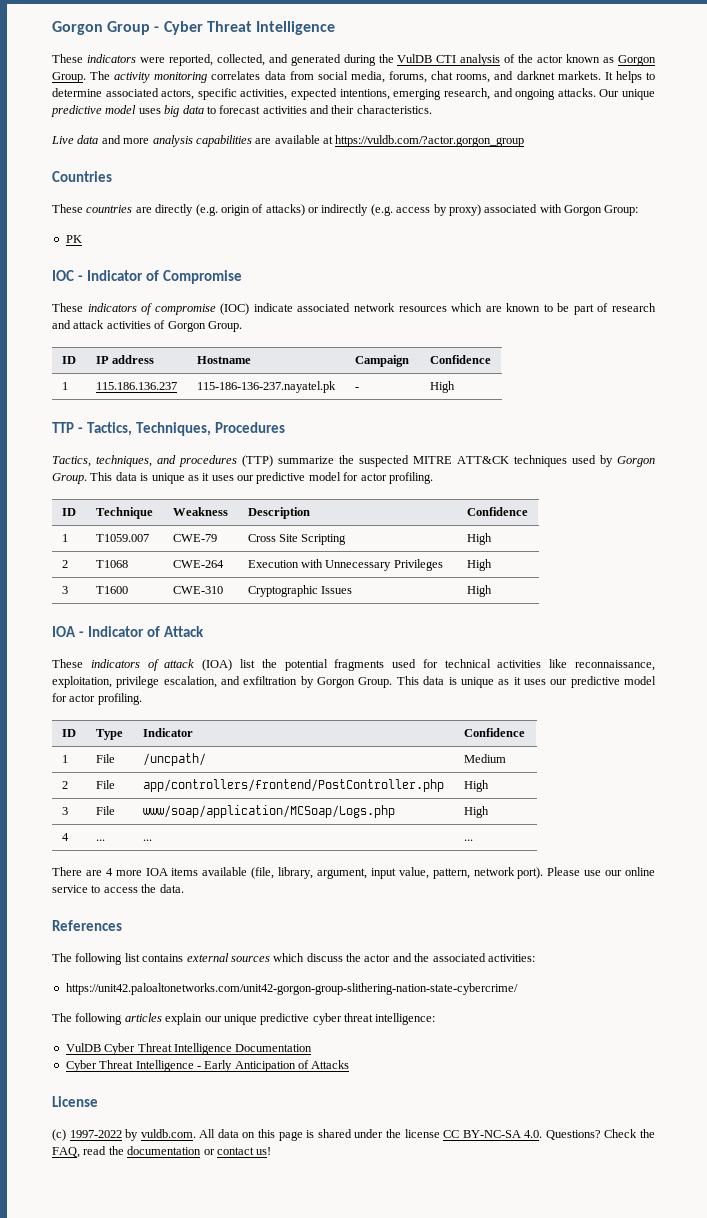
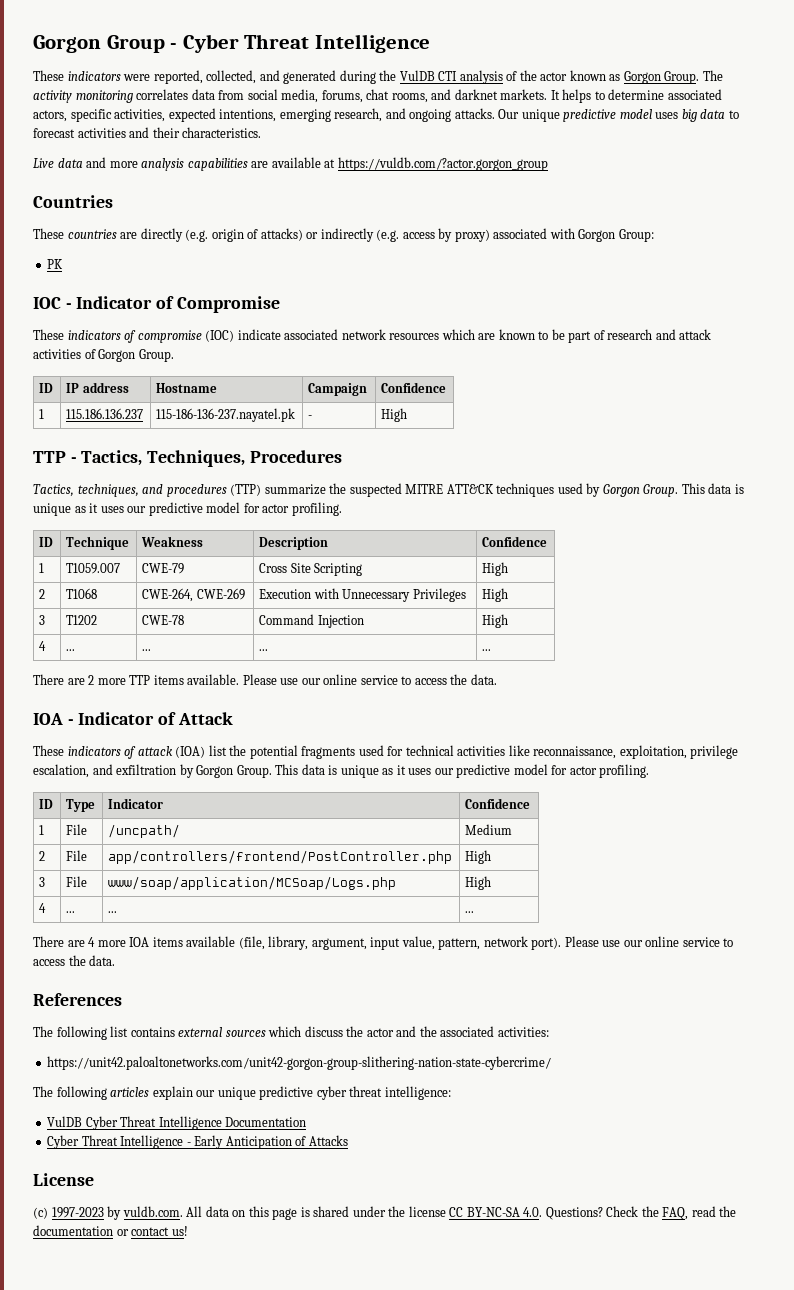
- 2 | T1068 | CWE-264 | Execution with Unnecessary Privileges | High
+ 2 | T1068 | CWE-264, CWE-269 | Execution with Unnecessary Privileges | High
- 3 | T1600 | CWE-310 | Cryptographic Issues | High
+ 3 | T1202 | CWE-78 | Command Injection | High
+ 4 | ... | ... | ... | ...
+ There are 2 more TTP items available. Please use our online service to access the data.
- (c) 1997-2022 by vuldb.com. All data on this page is shared under the license CC BY-NC-SA 4.0. Questions?
+ (c) 1997-2023 by vuldb.com. All data on this page is shared under the license CC BY-NC-SA 4.0. Questions?

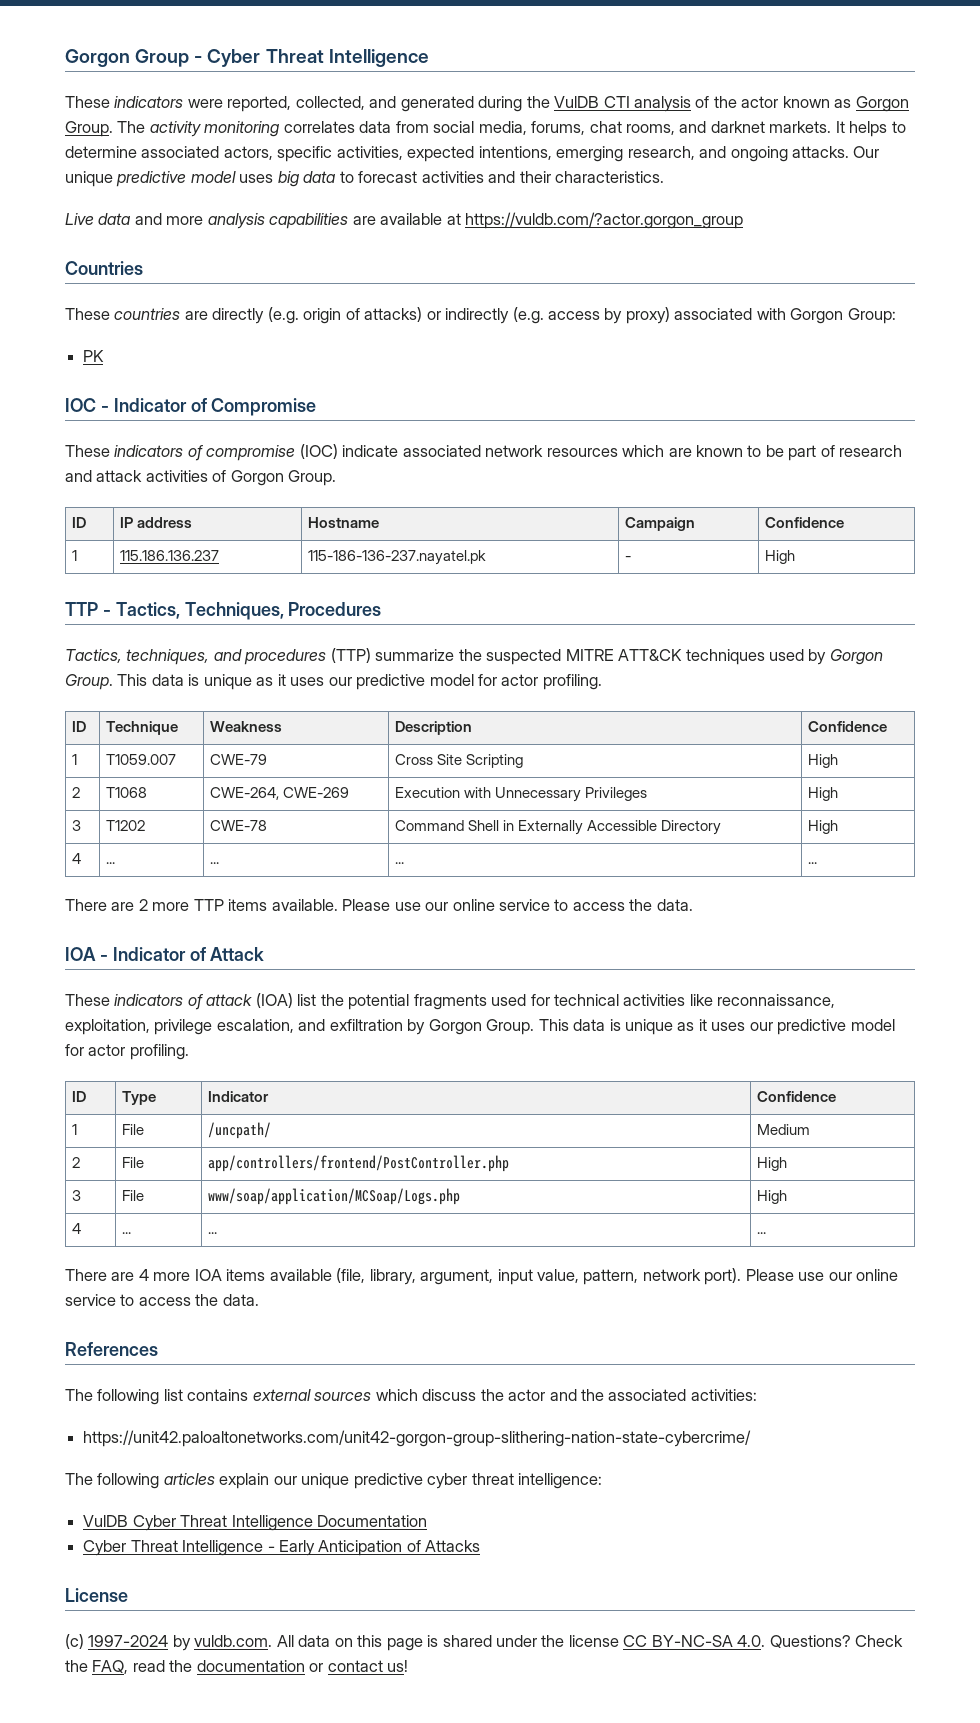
- 3 | T1202 | CWE-78 | Command Injection | High
+ 3 | T1202 | CWE-78 | Command Shell in Externally Accessible Directory | High
- (c) 1997-2023 by vuldb.com. All data on this page is shared under the license CC BY-NC-SA 4.0. Questions?
+ (c) 1997-2024 by vuldb.com. All data on this page is shared under the license CC BY-NC-SA 4.0. Questions?

